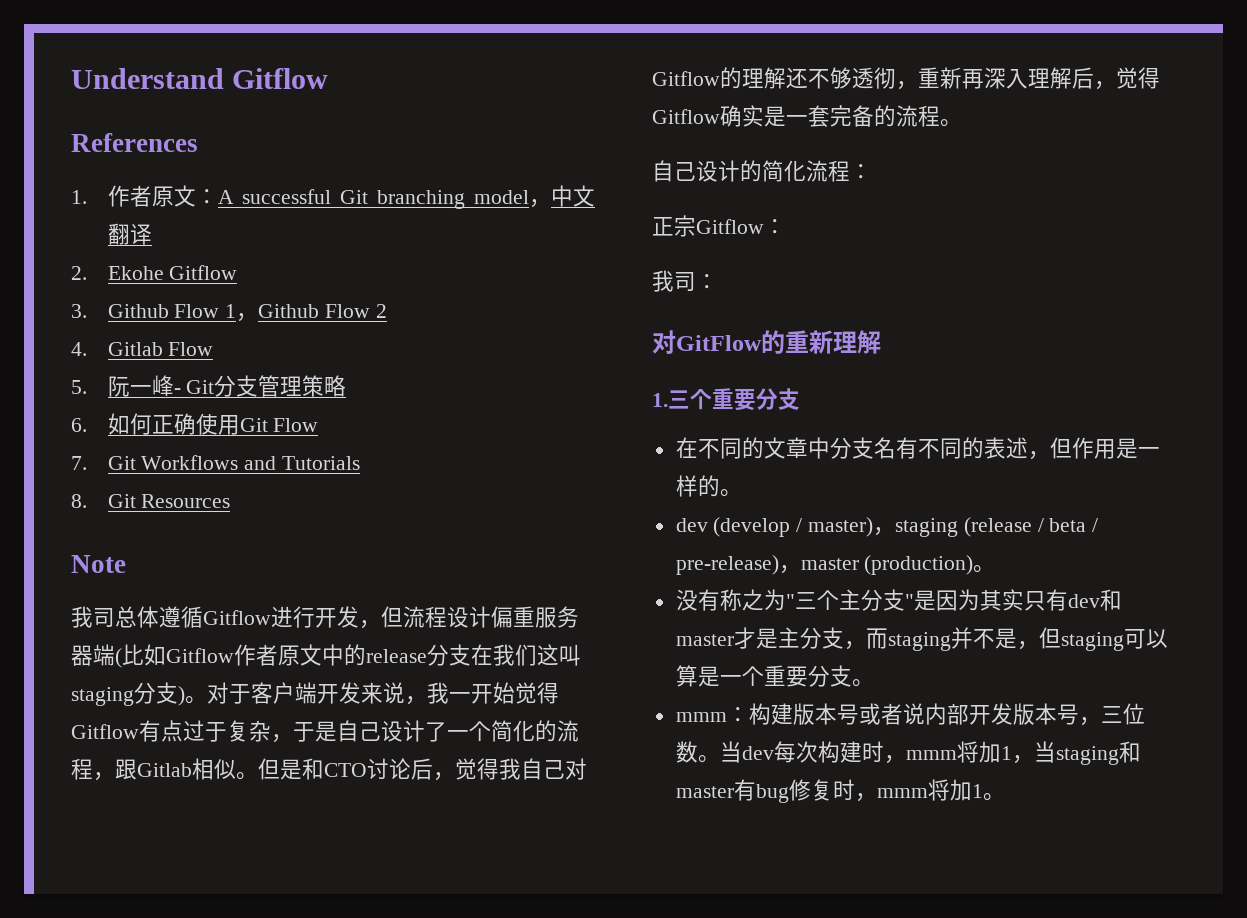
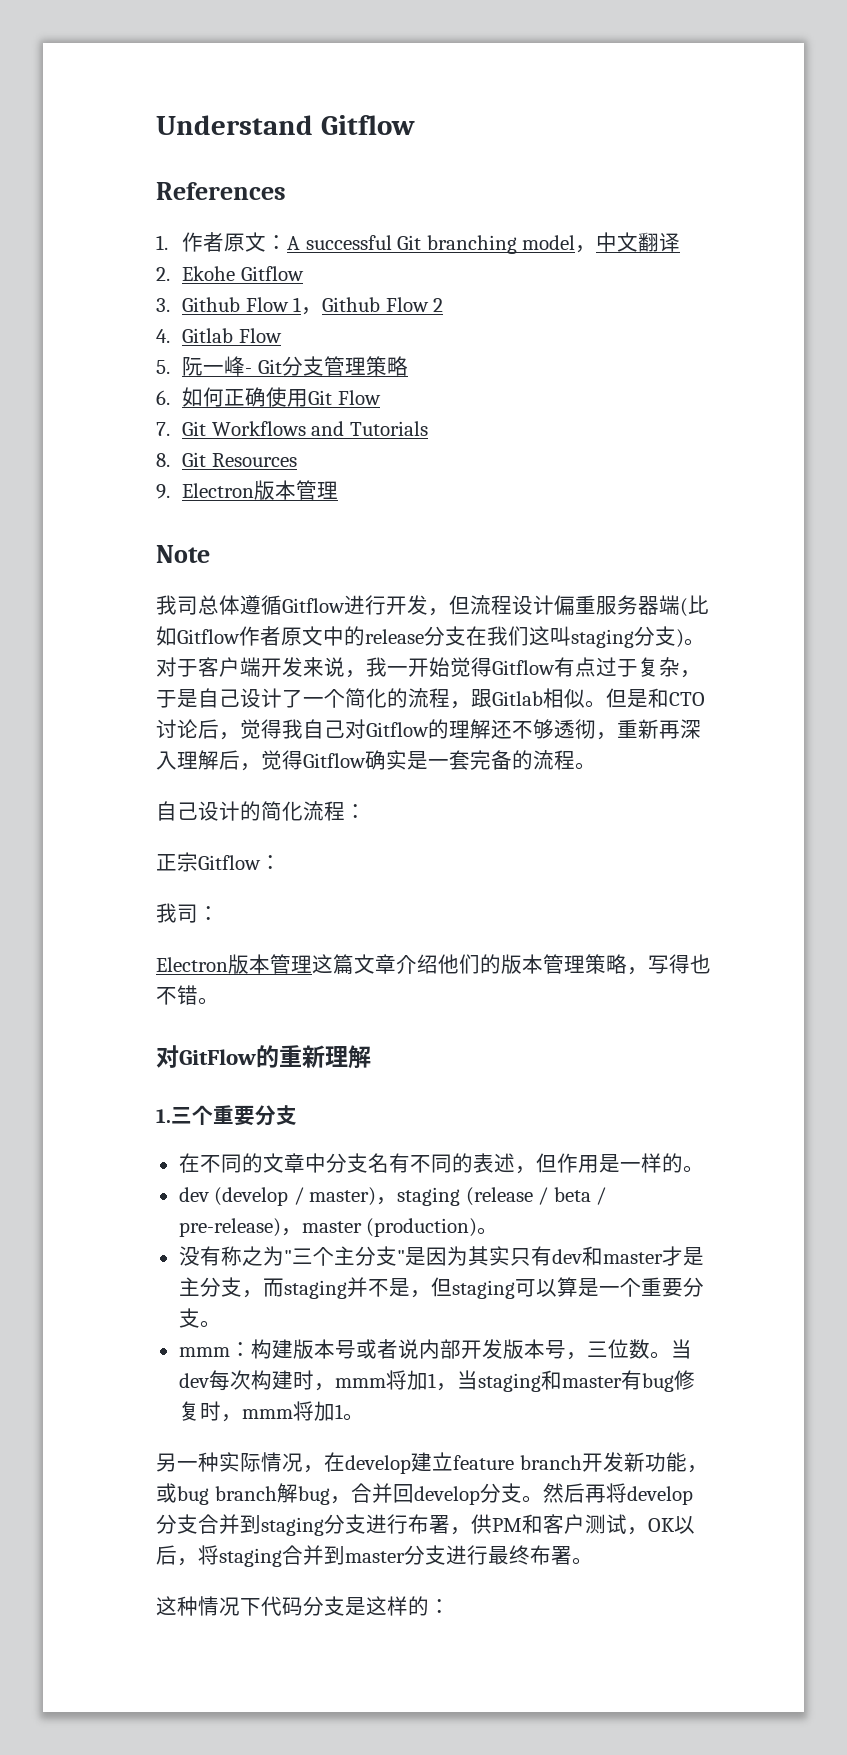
+ 9. Electron版本管理
+ Electron版本管理这篇文章介绍他们的版本管理策略，写得也不错。
+ 另一种实际情况，在develop建立feature branch开发新功能，或bug branch解bug，合并回develop分支。然后再将develop分支合并到staging分支进行布署，供PM和客户测试，OK以后，将staging合并到master分支进行最终布署。
+ 这种情况下代码分支是这样的：

